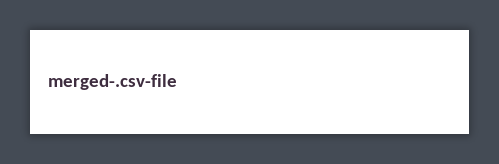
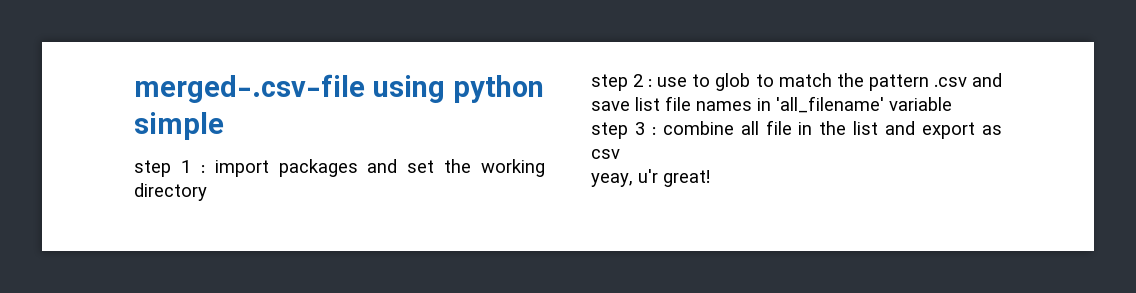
- merged-.csv-file
+ merged-.csv-file using python simple
+ step 1 : import packages and set the working directory
+ step 2 : use to glob to match the pattern .csv and save list file names in 'all_filename' variable
+ step 3 : combine all file in the list and export as csv
+ yeay, u'r great!

